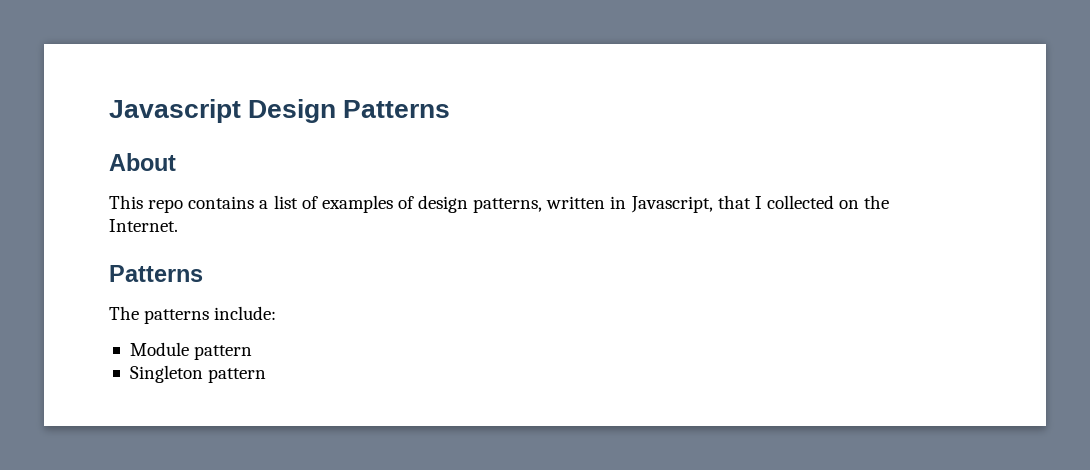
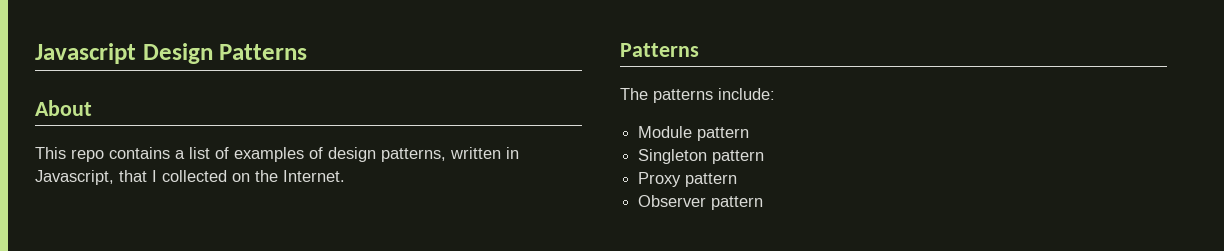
+ Proxy pattern
+ Observer pattern

